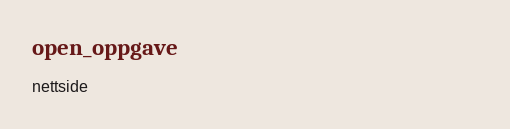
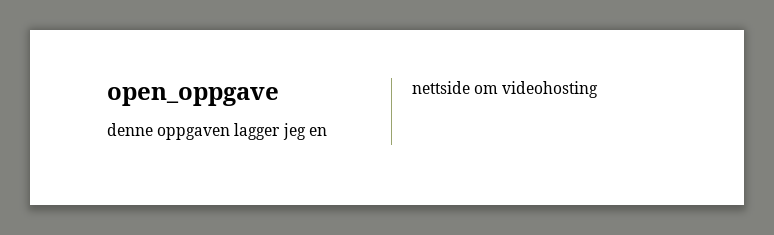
- nettside
+ denne oppgaven lagger jeg en nettside om videohosting

